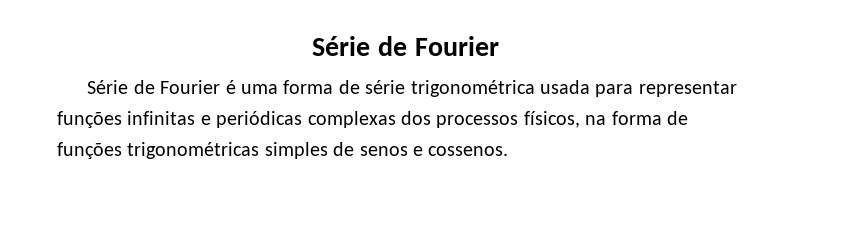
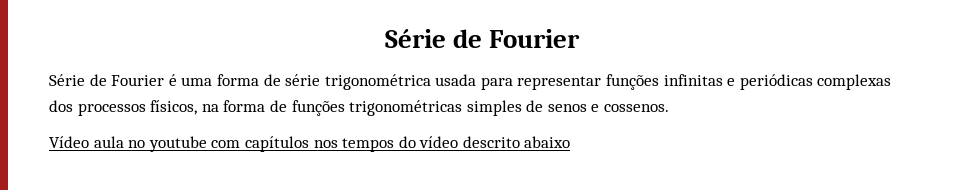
+ Vídeo aula no youtube com capítulos nos tempos do vídeo descrito abaixo

